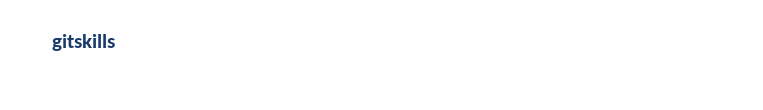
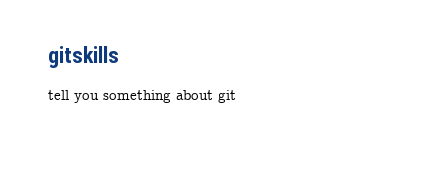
+ tell you something about git

